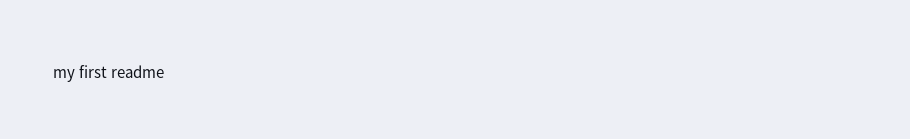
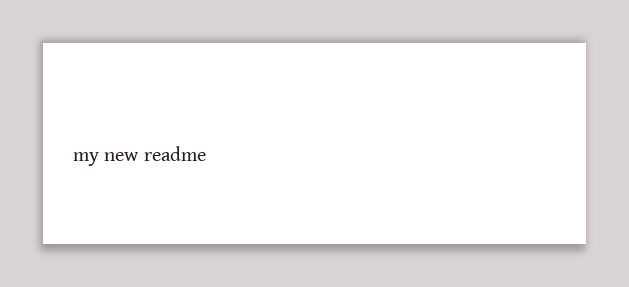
- my first readme
+ my new readme

